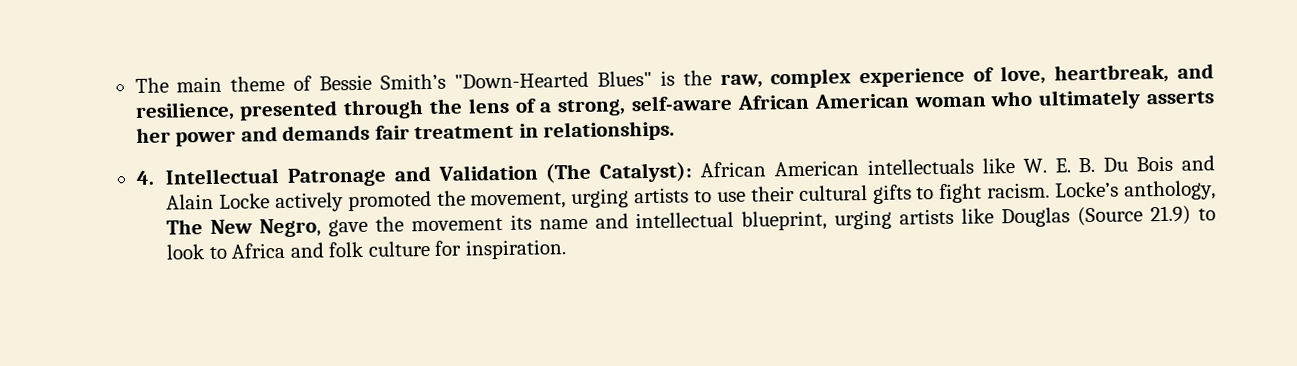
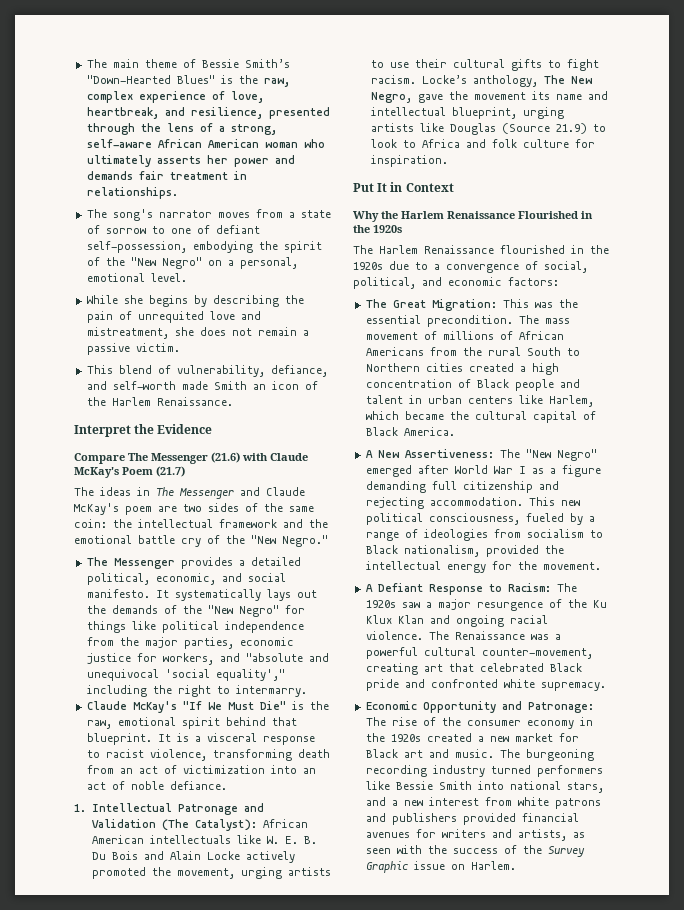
- 4. Intellectual Patronage and Validation (The Catalyst): African American intellectuals like W. E. B. Du Bois and Alain Locke actively promoted the movement, urging artists to use their cultural gifts to fight racism.
+ The song's narrator moves from a state of sorrow to one of defiant self-possession, embodying the spirit of the "New Negro" on a personal, emotional level.
+ While she begins by describing the pain of unrequited love and mistreatment, she does not remain a passive victim.
+ This blend of vulnerability, defiance, and self-worth made Smith an icon of the Harlem Renaissance.
+ Interpret the Evidence
+ Compare The Messenger (21.6) with Claude McKay's Poem (21.7)
+ The ideas in The Messenger and Claude McKay's poem are two sides of the same coin: the intellectual framework and the emotional battle cry of the "New Negro."
+ The Messenger provides a detailed political, economic, and social manifesto. It systematically lays out the demands of the "New Negro" for things like political independence from the major parties, economic justice for workers, and "absolute and unequivocal 'social equality'," including the right to intermarry.
+ Claude McKay's "If We Must Die" is the raw, emotional spirit behind that blueprint. It is a visceral response to racist violence, transforming death from an act of victimization into an act of noble defiance.
+ 1. Intellectual Patronage and Validation (The Catalyst): African American intellectuals like W. E. B. Du Bois and Alain Locke actively promoted the movement, urging artists to use their cultural gifts to fight racism.
+ Put It in Context
+ Why the Harlem Renaissance Flourished in the 1920s
+ The Harlem Renaissance flourished in the 1920s due to a convergence of social, political, and economic factors:
+ The Great Migration: This was the essential precondition. The mass movement of millions of African Americans from the rural South to Northern cities created a high concentration of Black people and talent in urban centers like Harlem, which became the cultural capital of Black America.
+ A New Assertiveness: The "New Negro" emerged after World War I as a figure demanding full citizenship and rejecting accommodation. This new political consciousness, fueled by a range of ideologies from socialism to Black nationalism, provided the intellectual energy for the movement.
+ A Defiant Response to Racism: The 1920s saw a major resurgence of the Ku Klux Klan and ongoing racial violence. The Renaissance was a powerful cultural counter-movement, creating art that celebrated Black pride and confronted white supremacy.
+ Economic Opportunity and Patronage: The rise of the consumer economy in the 1920s created a new market for Black art and music. The burgeoning recording industry turned performers like Bessie Smith into national stars, and a new interest from white patrons and publishers provided financial avenues for writers and artists, as seen with the success of the Survey Graphic issue on Harlem.

